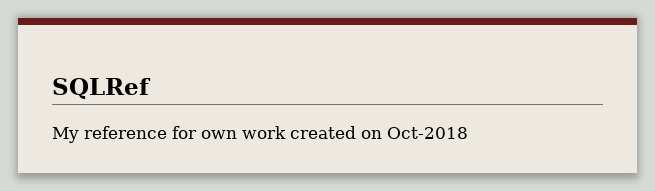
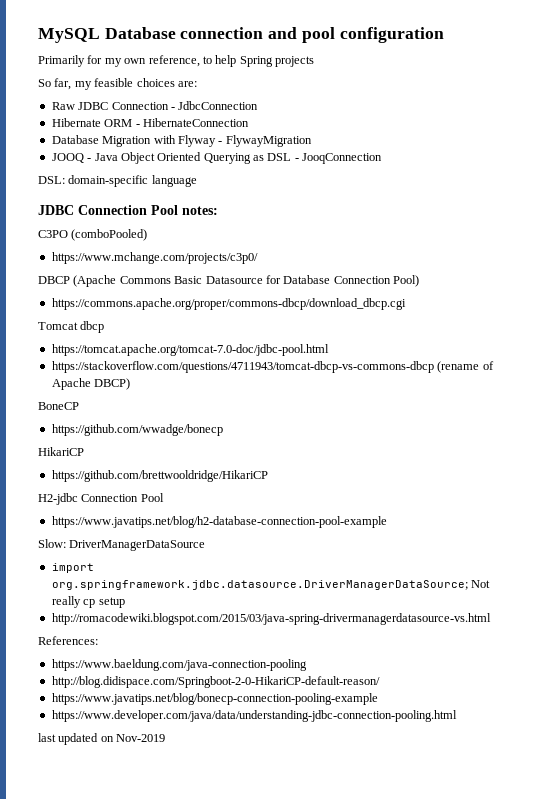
- SQLRef
- My reference for own work created on Oct-2018
+ MySQL Database connection and pool configuration
+ Primarily for my own reference, to help Spring projects
+ So far, my feasible choices are:
+ Raw JDBC Connection - JdbcConnection
+ Hibernate ORM - HibernateConnection
+ Database Migration with Flyway - FlywayMigration
+ JOOQ - Java Object Oriented Querying as DSL - JooqConnection
+ DSL: domain-specific language
+ JDBC Connection Pool notes:
+ C3PO (comboPooled)
+ https://www.mchange.com/projects/c3p0/
+ DBCP (Apache Commons Basic Datasource for Database Connection Pool)
+ https://commons.apache.org/proper/commons-dbcp/download_dbcp.cgi
+ Tomcat dbcp
+ https://tomcat.apache.org/tomcat-7.0-doc/jdbc-pool.html
+ https://stackoverflow.com/questions/4711943/tomcat-dbcp-vs-commons-dbcp (rename of Apache DBCP)
+ BoneCP
+ https://github.com/wwadge/bonecp
+ HikariCP
+ https://github.com/brettwooldridge/HikariCP
+ H2-jdbc Connection Pool
+ https://www.javatips.net/blog/h2-database-connection-pool-example
+ Slow: DriverManagerDataSource
+ import org.springframework.jdbc.datasource.DriverManagerDataSource; Not really cp setup
+ http://romacodewiki.blogspot.com/2015/03/java-spring-drivermanagerdatasource-vs.html
+ References:
+ https://www.baeldung.com/java-connection-pooling
+ http://blog.didispace.com/Springboot-2-0-HikariCP-default-reason/
+ https://www.javatips.net/blog/bonecp-connection-pooling-example
+ https://www.developer.com/java/data/understanding-jdbc-connection-pooling.html
+ last updated on Nov-2019

